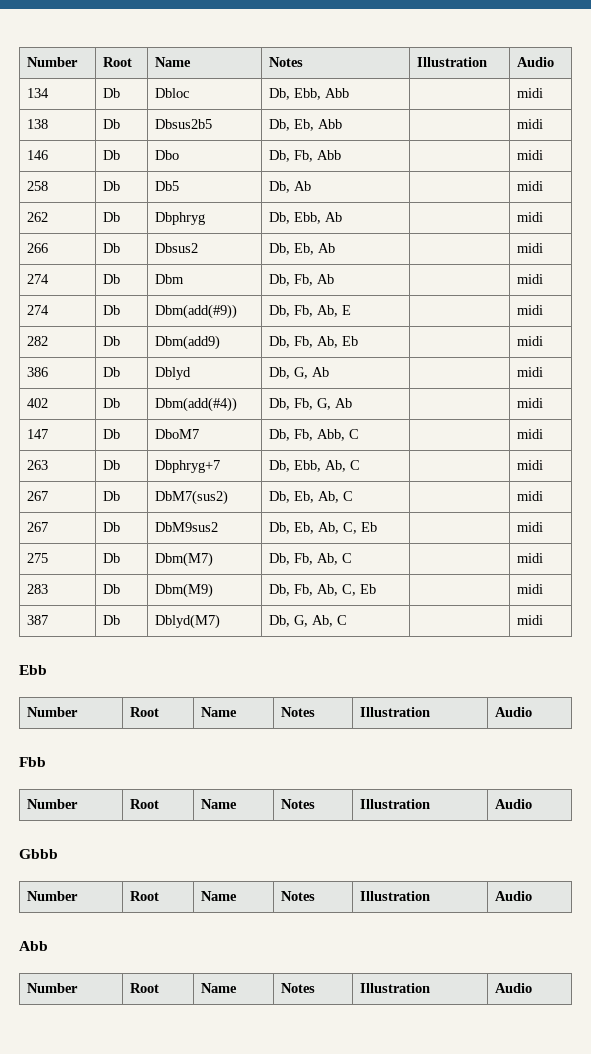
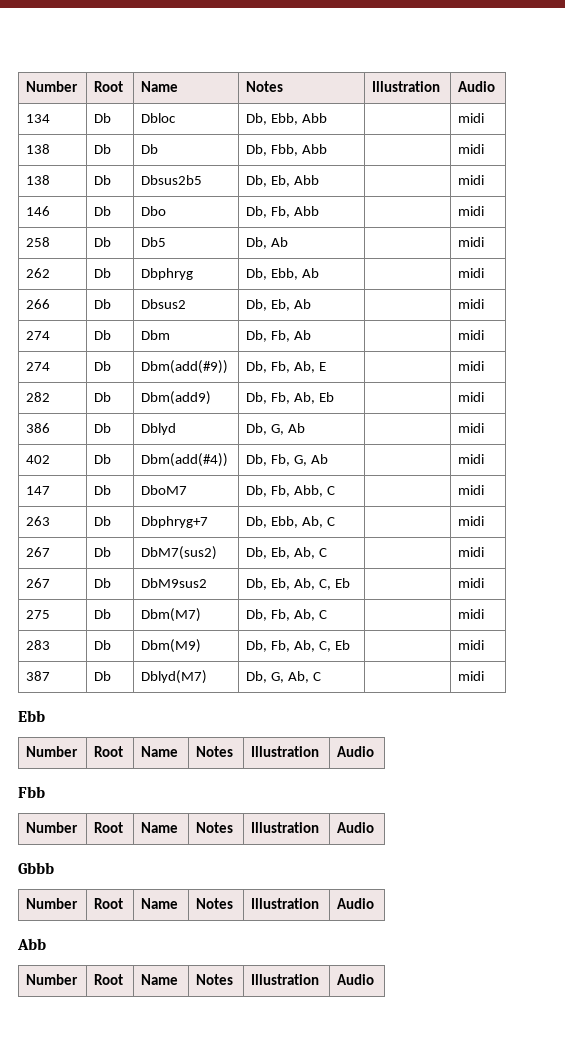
+ 138 | Db | Db | Db, Fbb, Abb | | midi

